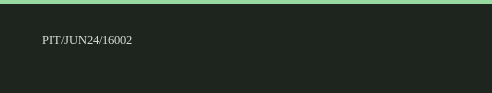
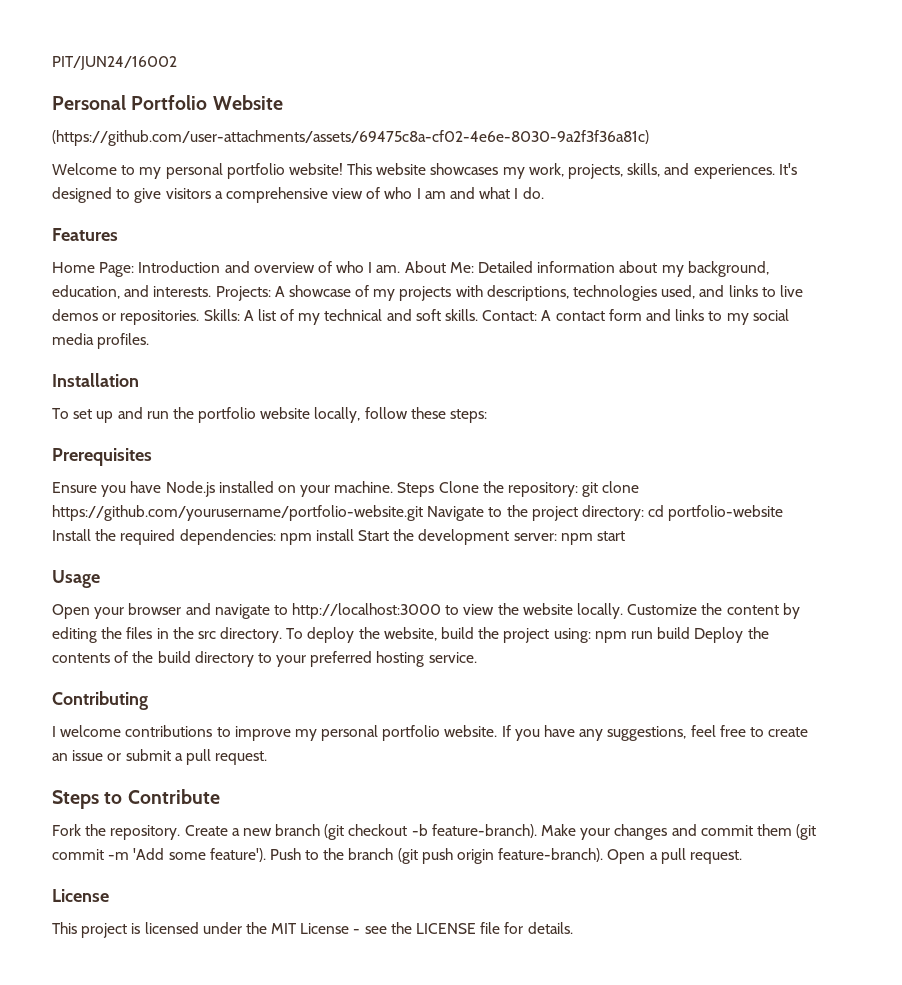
+ Personal Portfolio Website
+ (https://github.com/user-attachments/assets/69475c8a-cf02-4e6e-8030-9a2f3f36a81c)
+ Welcome to my personal portfolio website! This website showcases my work, projects, skills, and experiences. It's designed to give visitors a comprehensive view of who I am and what I do.
+ Features
+ Home Page: Introduction and overview of who I am. About Me: Detailed information about my background, education, and interests. Projects: A showcase of my projects with descriptions, technologies used, and links to live demos or repositories. Skills: A list of my technical and soft skills. Contact: A contact form and links to my social media profiles.
+ Installation
+ To set up and run the portfolio website locally, follow these steps:
+ Prerequisites
+ Ensure you have Node.js installed on your machine. Steps Clone the repository: git clone https://github.com/yourusername/portfolio-website.git Navigate to the project directory: cd portfolio-website Install the required dependencies: npm install Start the development server: npm start
+ Usage
+ Open your browser and navigate to http://localhost:3000 to view the website locally. Customize the content by editing the files in the src directory. To deploy the website, build the project using: npm run build Deploy the contents of the build directory to your preferred hosting service.
+ Contributing
+ I welcome contributions to improve my personal portfolio website. If you have any suggestions, feel free to create an issue or submit a pull request.
+ Steps to Contribute
+ Fork the repository. Create a new branch (git checkout -b feature-branch). Make your changes and commit them (git commit -m 'Add some feature'). Push to the branch (git push origin feature-branch). Open a pull request.
+ License
+ This project is licensed under the MIT License - see the LICENSE file for details.

